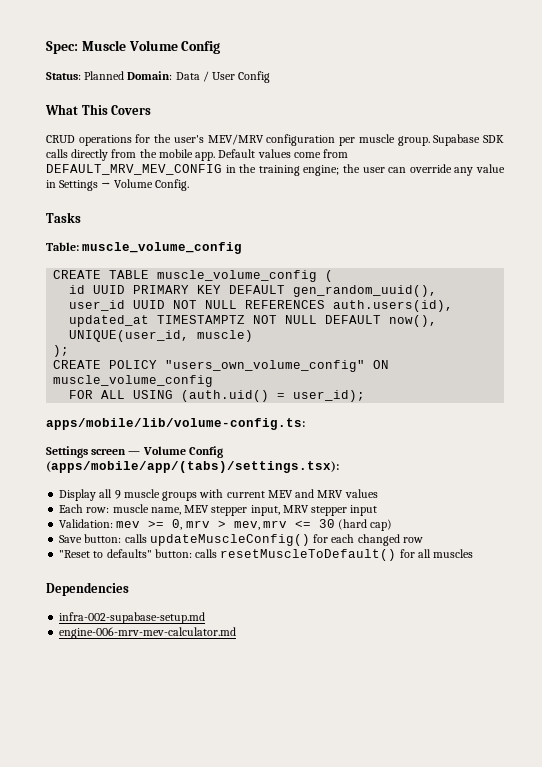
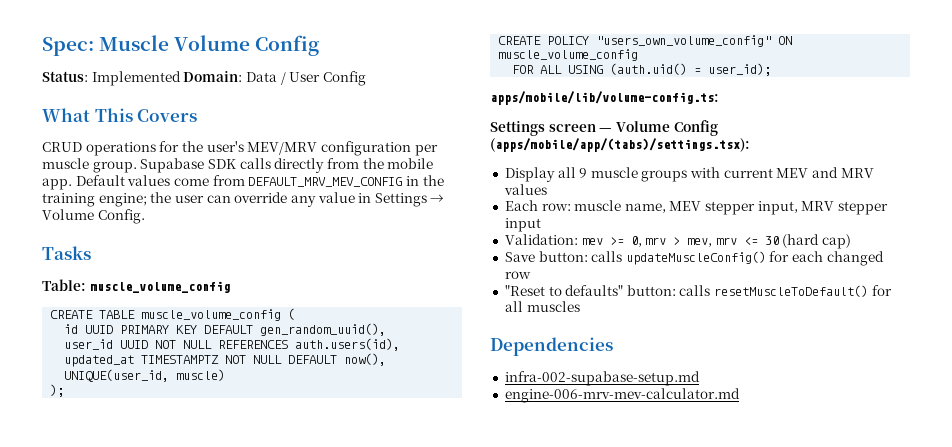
- Status: Planned Domain: Data / User Config
+ Status: Implemented Domain: Data / User Config

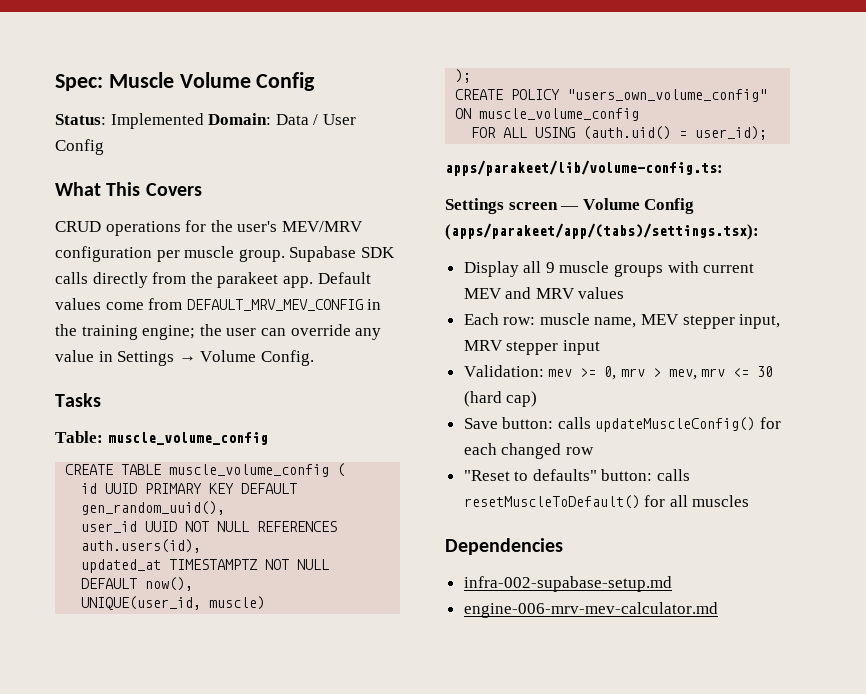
- Supabase SDK calls directly from the mobile app.
+ Supabase SDK calls directly from the parakeet app.
- apps/mobile/lib/volume-config.ts:
+ apps/parakeet/lib/volume-config.ts:
- Settings screen — Volume Config (apps/mobile/app/(tabs)/settings.tsx):
+ Settings screen — Volume Config (apps/parakeet/app/(tabs)/settings.tsx):

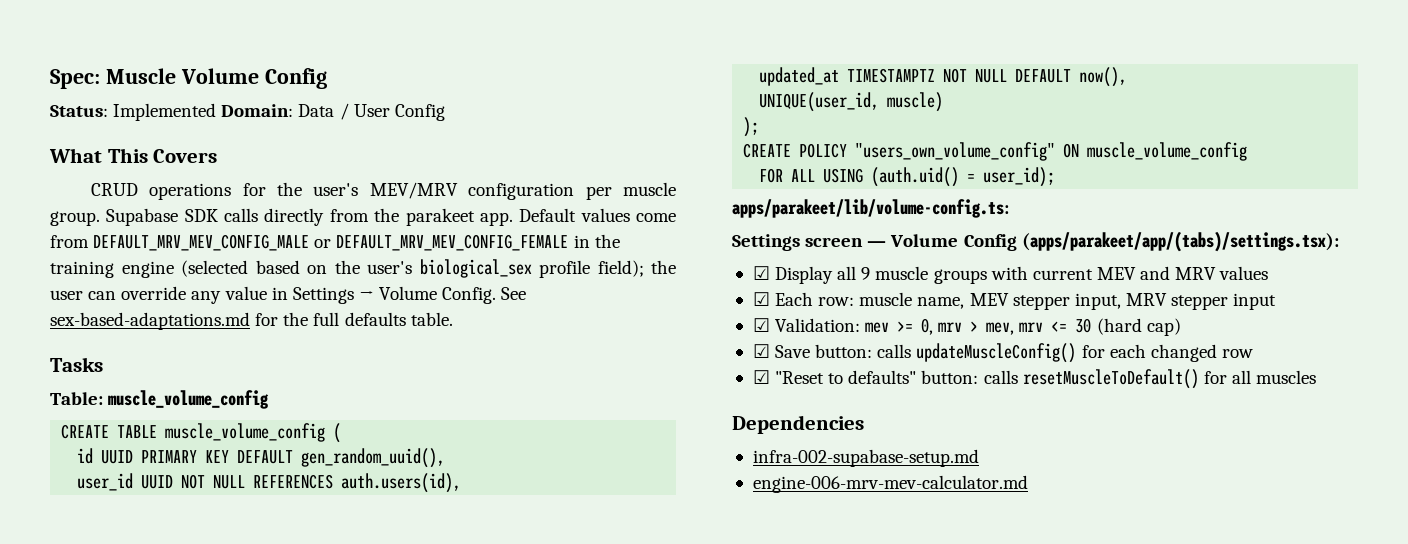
- Default values come from DEFAULT_MRV_MEV_CONFIG in the training engine; the user can override any value in Settings → Volume Config.
+ Default values come from DEFAULT_MRV_MEV_CONFIG_MALE or DEFAULT_MRV_MEV_CONFIG_FEMALE in the training engine (selected based on the user's biological_sex profile field); the user can override any value in Settings → Volume Config. See sex-based-adaptations.md for the full defaults table.
- Display all 9 muscle groups with current MEV and MRV values
+ ☑ Display all 9 muscle groups with current MEV and MRV values
- Each row: muscle name, MEV stepper input, MRV stepper input
+ ☑ Each row: muscle name, MEV stepper input, MRV stepper input
- Validation: mev >= 0, mrv > mev, mrv <= 30 (hard cap)
+ ☑ Validation: mev >= 0, mrv > mev, mrv <= 30 (hard cap)
- Save button: calls updateMuscleConfig() for each changed row
+ ☑ Save button: calls updateMuscleConfig() for each changed row
- "Reset to defaults" button: calls resetMuscleToDefault() for all muscles
+ ☑ "Reset to defaults" button: calls resetMuscleToDefault() for all muscles

